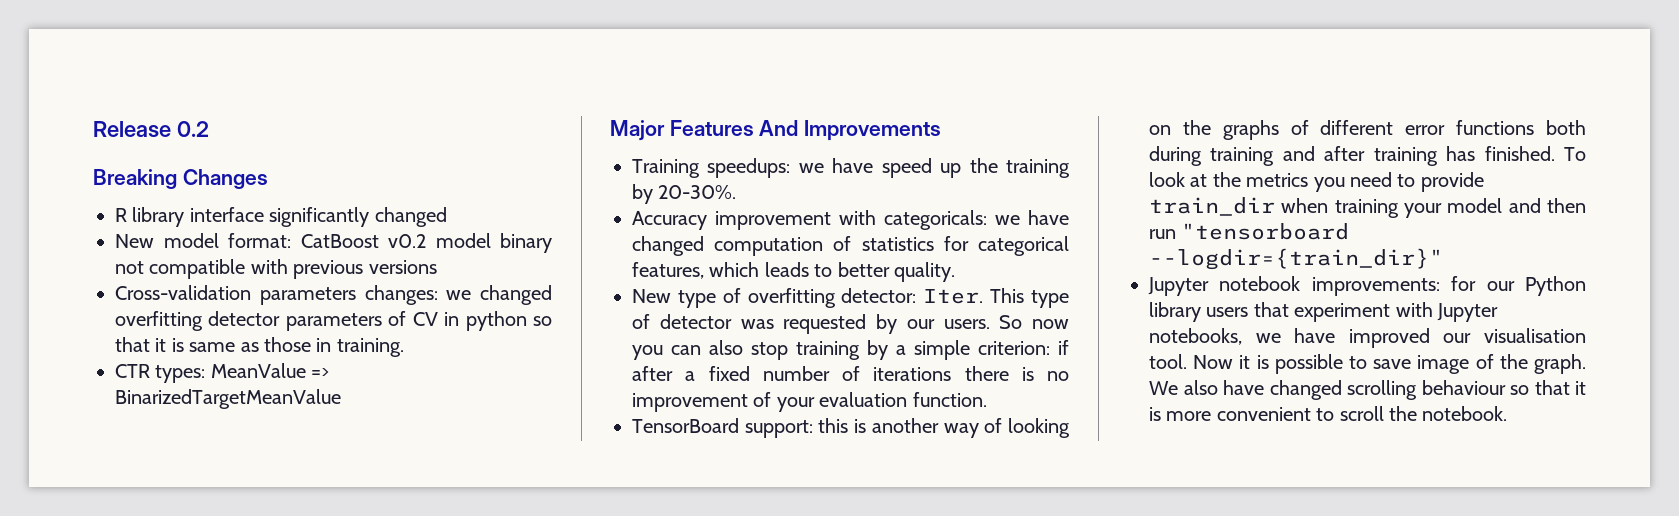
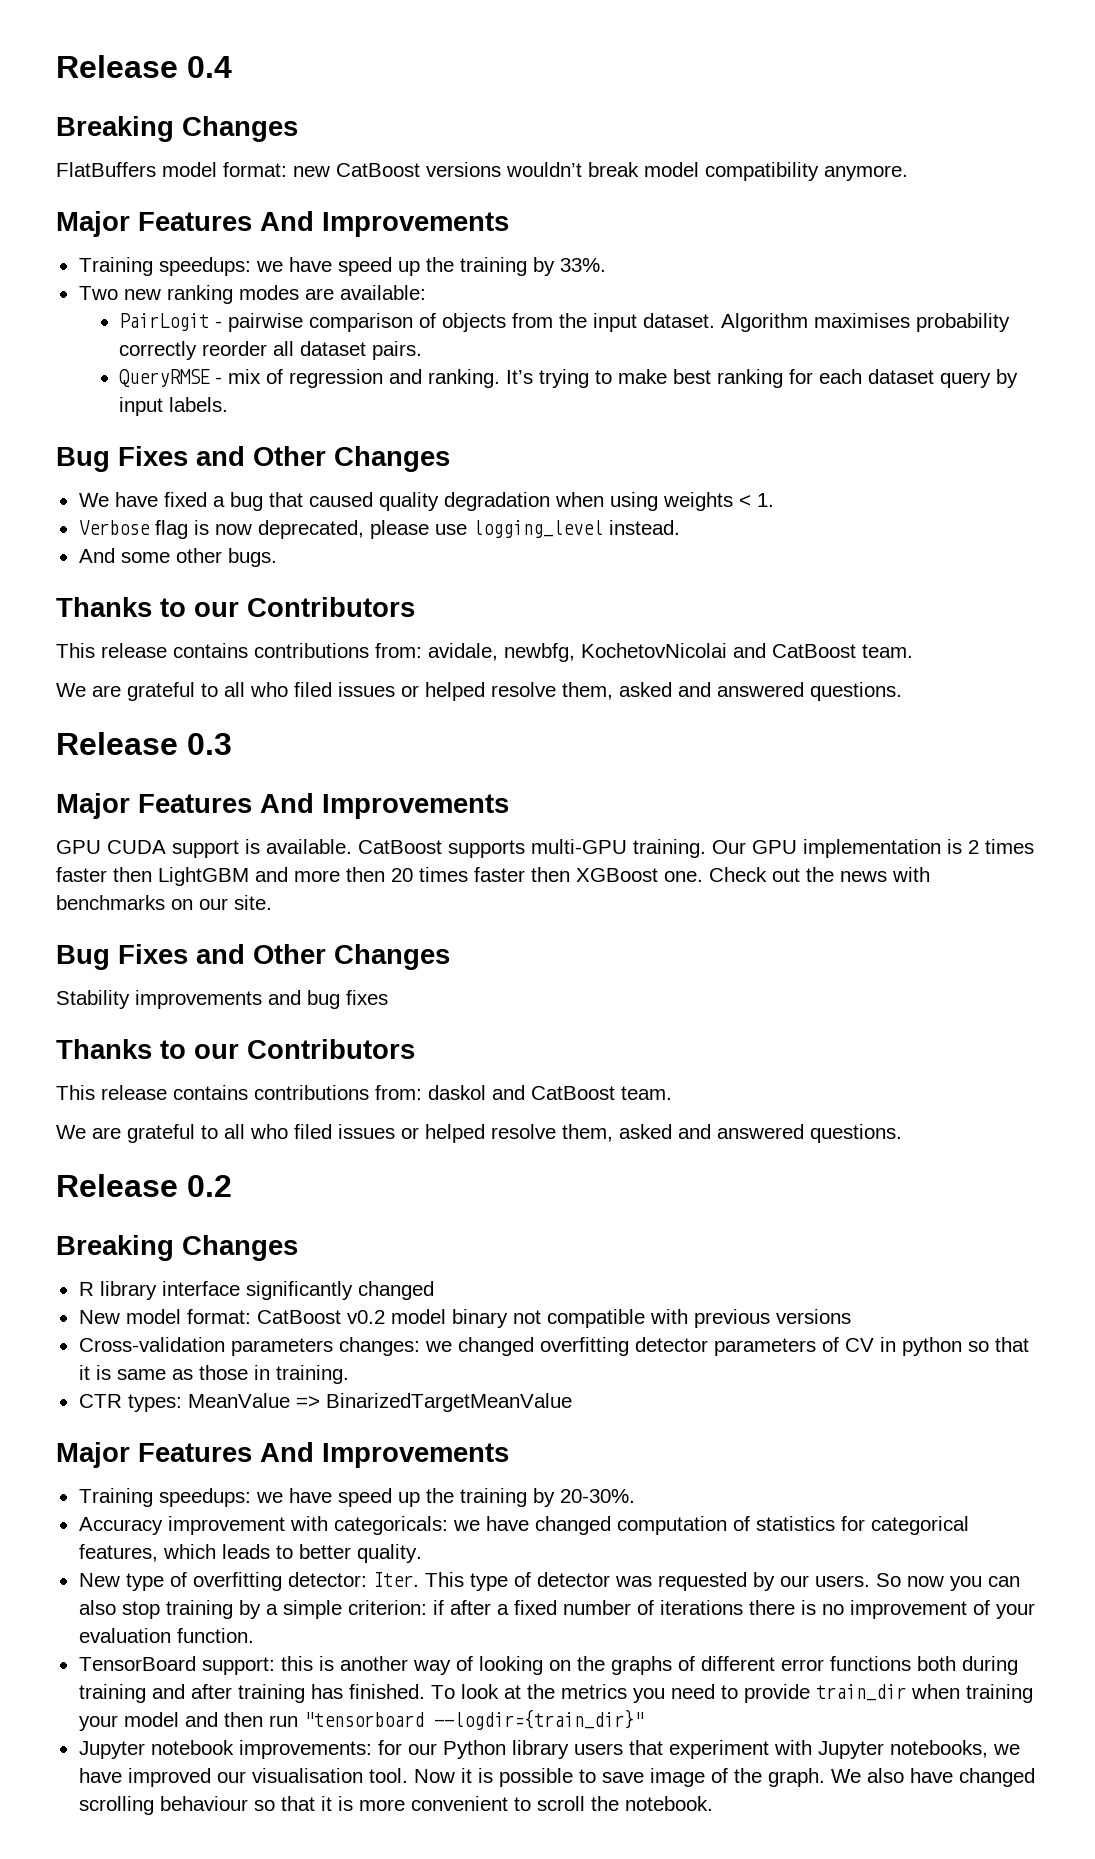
+ Release 0.4
+ Breaking Changes
+ FlatBuffers model format: new CatBoost versions wouldn’t break model compatibility anymore.
+ Major Features And Improvements
+ Training speedups: we have speed up the training by 33%.
+ Two new ranking modes are available:
+ PairLogit - pairwise comparison of objects from the input dataset. Algorithm maximises probability correctly reorder all dataset pairs.
+ QueryRMSE - mix of regression and ranking. It’s trying to make best ranking for each dataset query by input labels.
+ Bug Fixes and Other Changes
+ We have fixed a bug that caused quality degradation when using weights < 1.
+ Verbose flag is now deprecated, please use logging_level instead.
+ And some other bugs.
+ Thanks to our Contributors
+ This release contains contributions from: avidale, newbfg, KochetovNicolai and CatBoost team.
+ We are grateful to all who filed issues or helped resolve them, asked and answered questions.
+ Release 0.3
+ Major Features And Improvements
+ GPU CUDA support is available. CatBoost supports multi-GPU training. Our GPU implementation is 2 times faster then LightGBM and more then 20 times faster then XGBoost one. Check out the news with benchmarks on our site.
+ Bug Fixes and Other Changes
+ Stability improvements and bug fixes
+ Thanks to our Contributors
+ This release contains contributions from: daskol and CatBoost team.
+ We are grateful to all who filed issues or helped resolve them, asked and answered questions.

